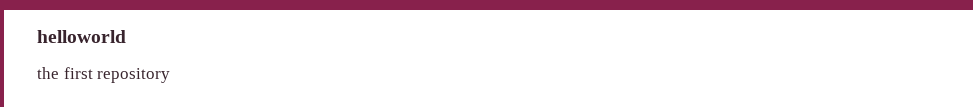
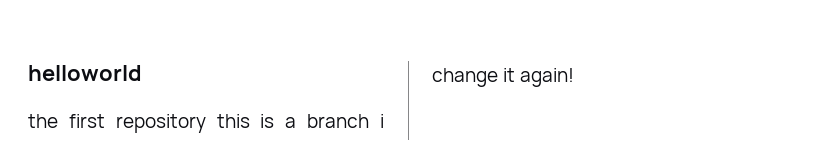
- the first repository
+ the first repository this is a branch i change it again!

